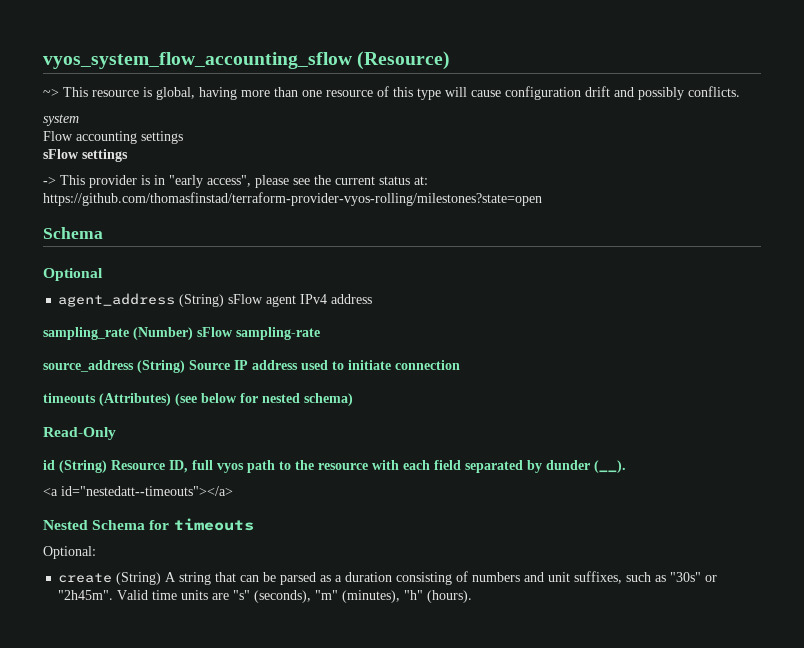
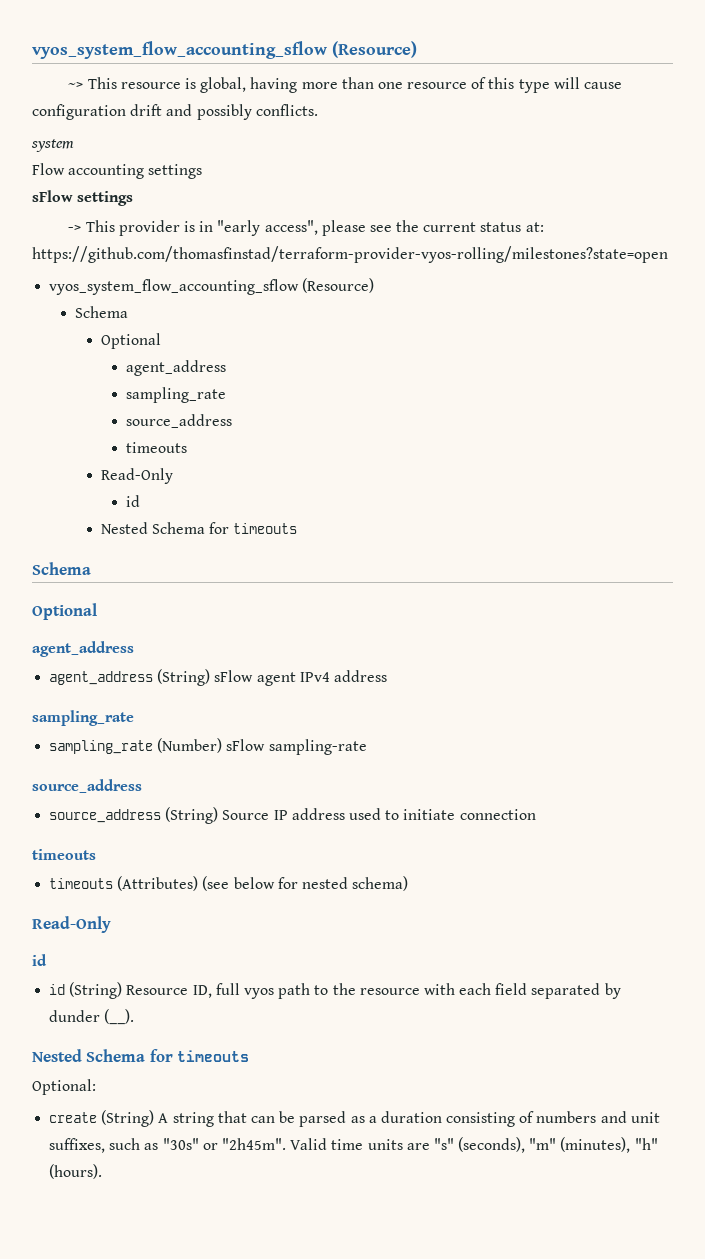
  -> This provider is in "early access", please see the current status at: https://github.com/thomasfinstad/terraform-provider-vyos-rolling/milestones?state=open
+ vyos_system_flow_accounting_sflow (Resource)
  Schema
  Optional
+ agent_address
+ sampling_rate
+ source_address
+ timeouts
+ Read-Only
+ id
+ Nested Schema for timeouts
+ Schema
+ Optional
+ agent_address
  agent_address (String) sFlow agent IPv4 address
+ sampling_rate
  sampling_rate (Number) sFlow sampling-rate
+ source_address
  source_address (String) Source IP address used to initiate connection
+ timeouts
  timeouts (Attributes) (see below for nested schema)
  Read-Only
+ id
- <a id="nestedatt--timeouts"></a>

